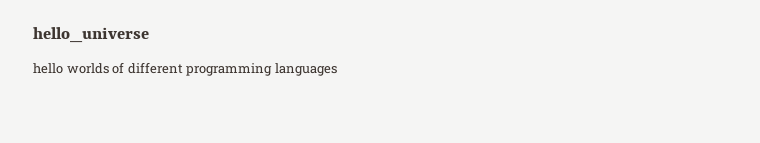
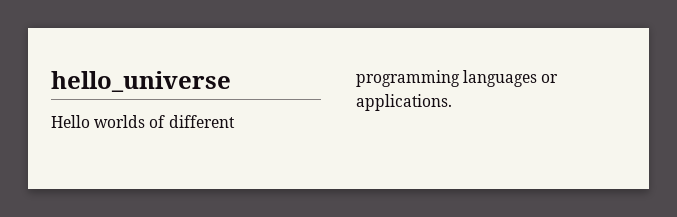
- hello worlds of different programming languages
+ Hello worlds of different programming languages or applications.

